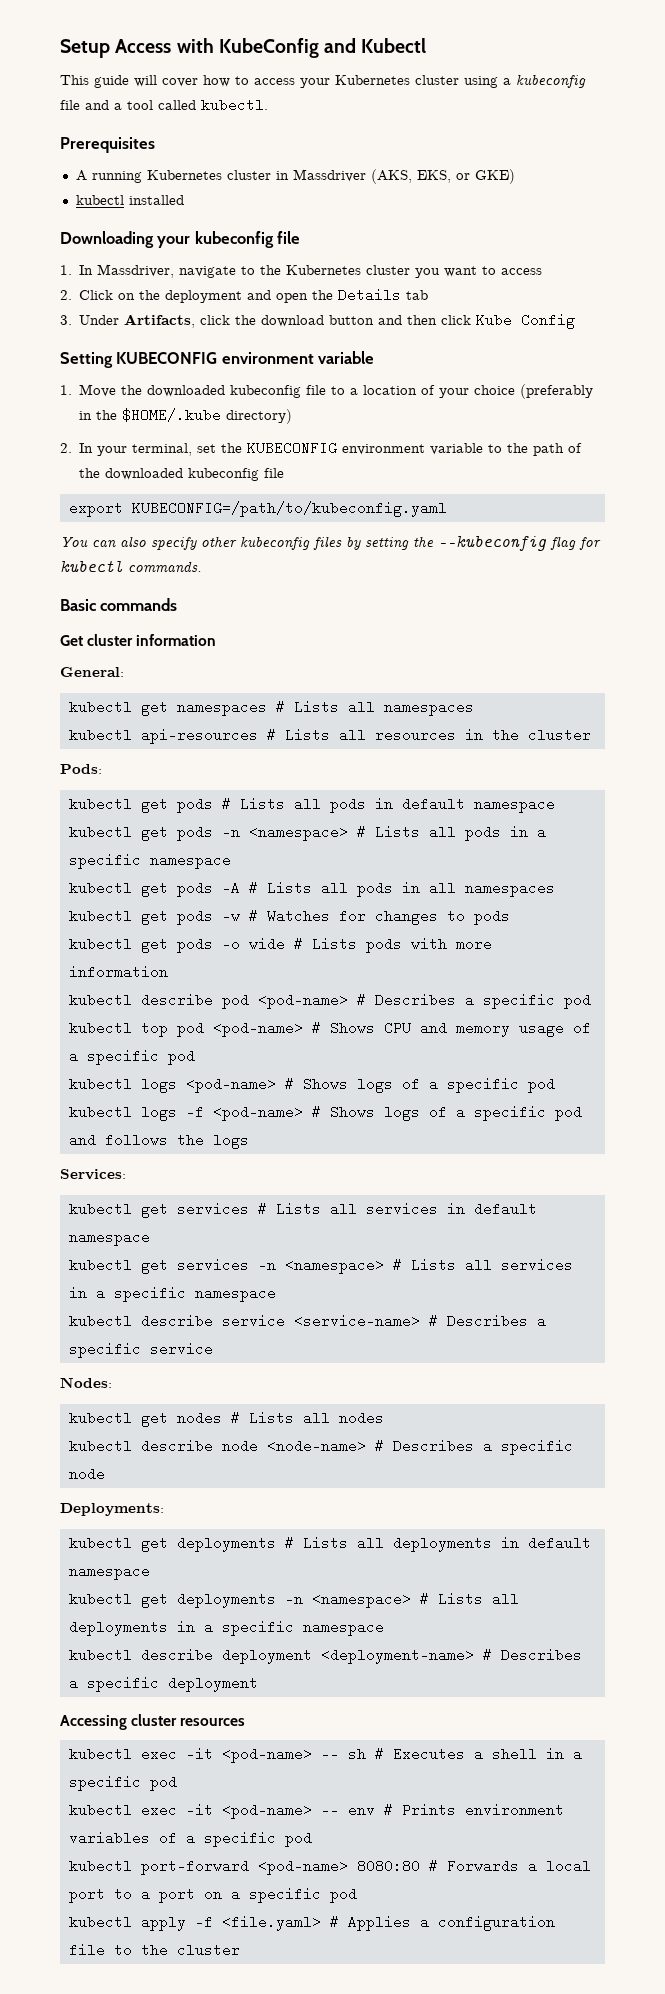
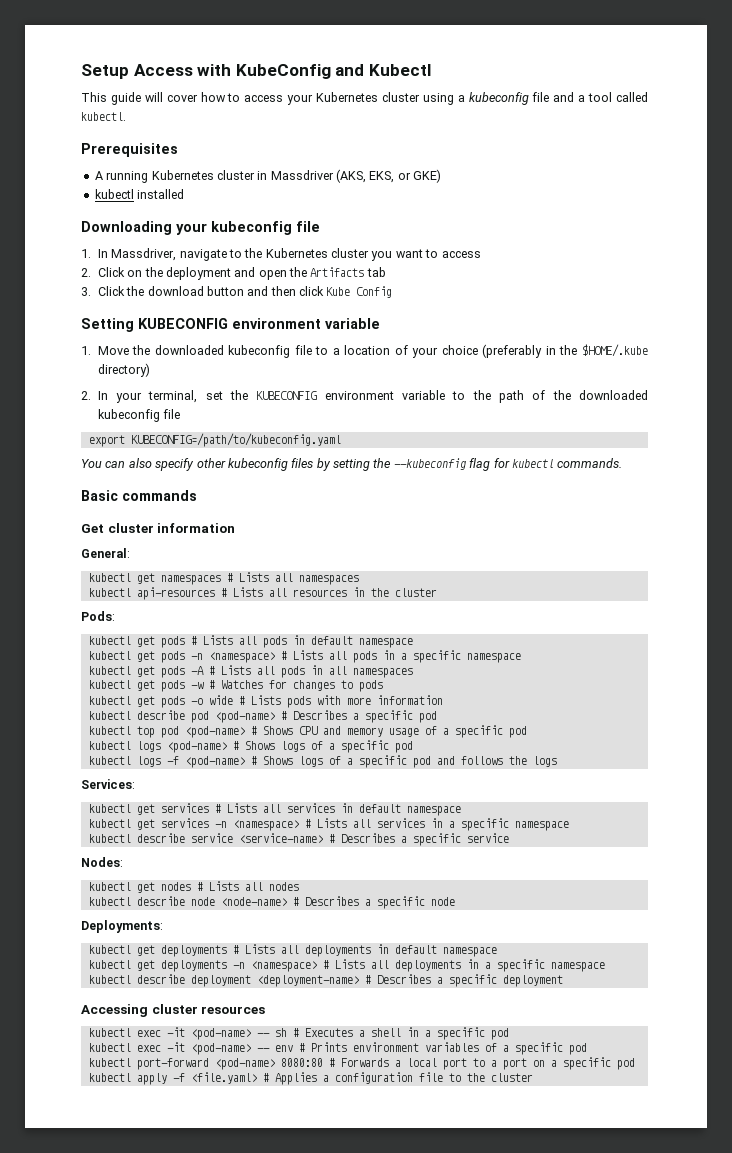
- 2. Click on the deployment and open the Details tab
+ 2. Click on the deployment and open the Artifacts tab
- 3. Under Artifacts, click the download button and then click Kube Config
+ 3. Click the download button and then click Kube Config

